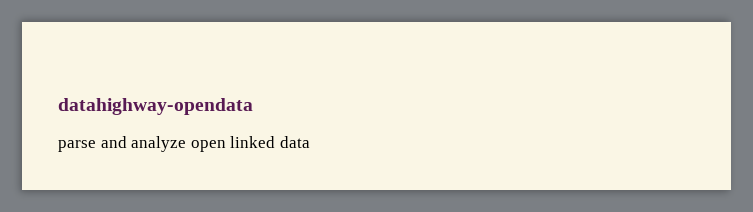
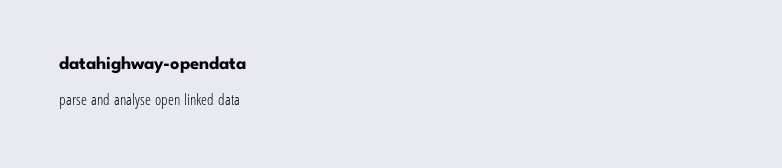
- parse and analyze open linked data
+ parse and analyse open linked data

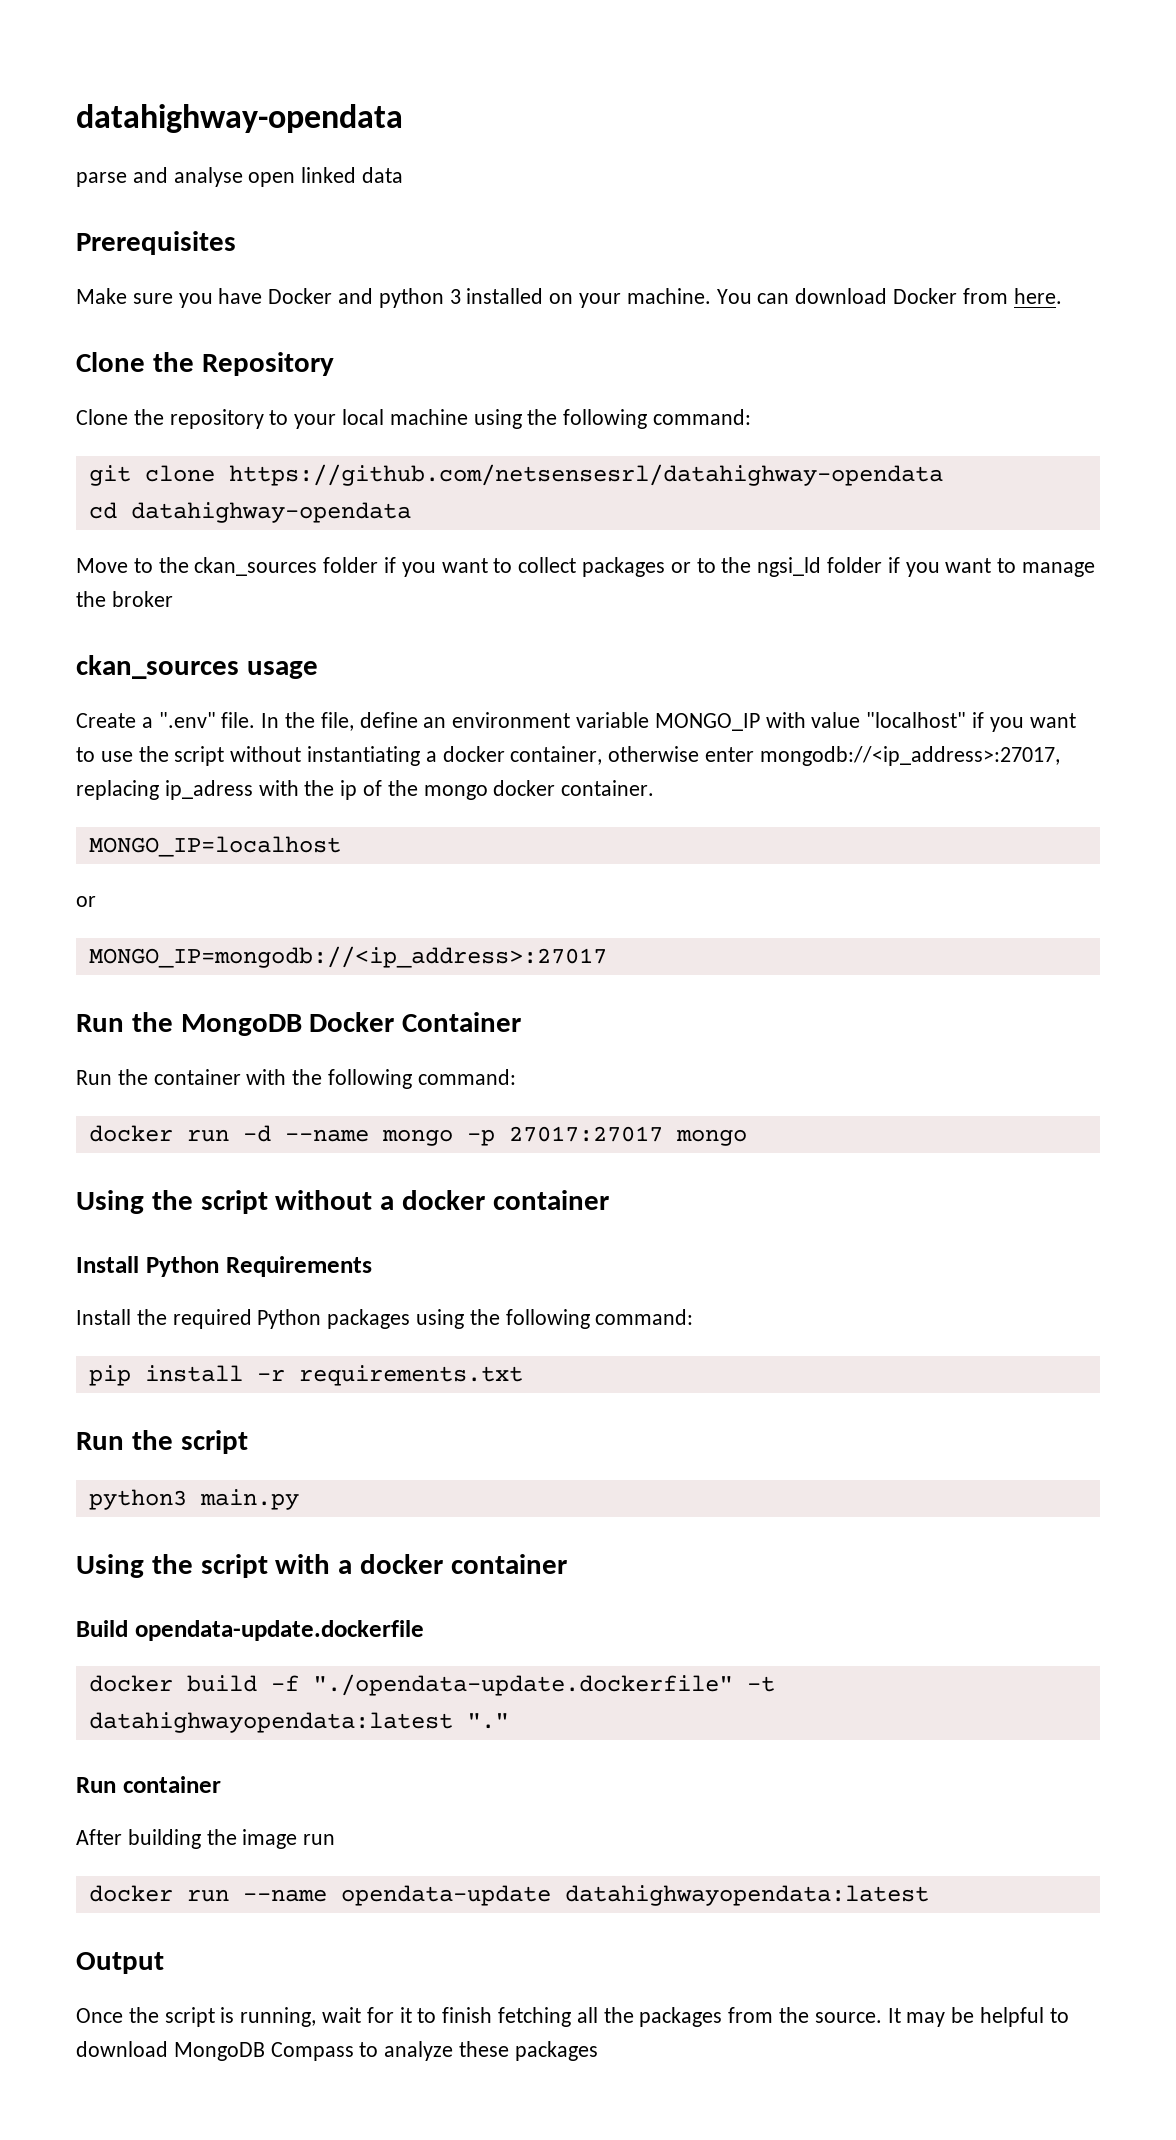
+ Prerequisites
+ Make sure you have Docker and python 3 installed on your machine. You can download Docker from here.
+ Clone the Repository
+ Clone the repository to your local machine using the following command:
+ git clone https://github.com/netsensesrl/datahighway-opendata
+ cd datahighway-opendata
+ Move to the ckan_sources folder if you want to collect packages or to the ngsi_ld folder if you want to manage the broker
+ ckan_sources usage
+ Create a ".env" file. In the file, define an environment variable MONGO_IP with value "localhost" if you want to use the script without instantiating a docker container, otherwise enter mongodb://<ip_address>:27017, replacing ip_adress with the ip of the mongo docker container.
+ MONGO_IP=localhost
+ or
+ MONGO_IP=mongodb://<ip_address>:27017
+ Run the MongoDB Docker Container
+ Run the container with the following command:
+ docker run -d --name mongo -p 27017:27017 mongo
+ Using the script without a docker container
+ Install Python Requirements
+ Install the required Python packages using the following command:
+ pip install -r requirements.txt
+ Run the script
+ python3 main.py
+ Using the script with a docker container
+ Build opendata-update.dockerfile
+ docker build -f "./opendata-update.dockerfile" -t datahighwayopendata:latest "."
+ Run container
+ After building the image run
+ docker run --name opendata-update datahighwayopendata:latest
+ Output
+ Once the script is running, wait for it to finish fetching all the packages from the source. It may be helpful to download MongoDB Compass to analyze these packages

